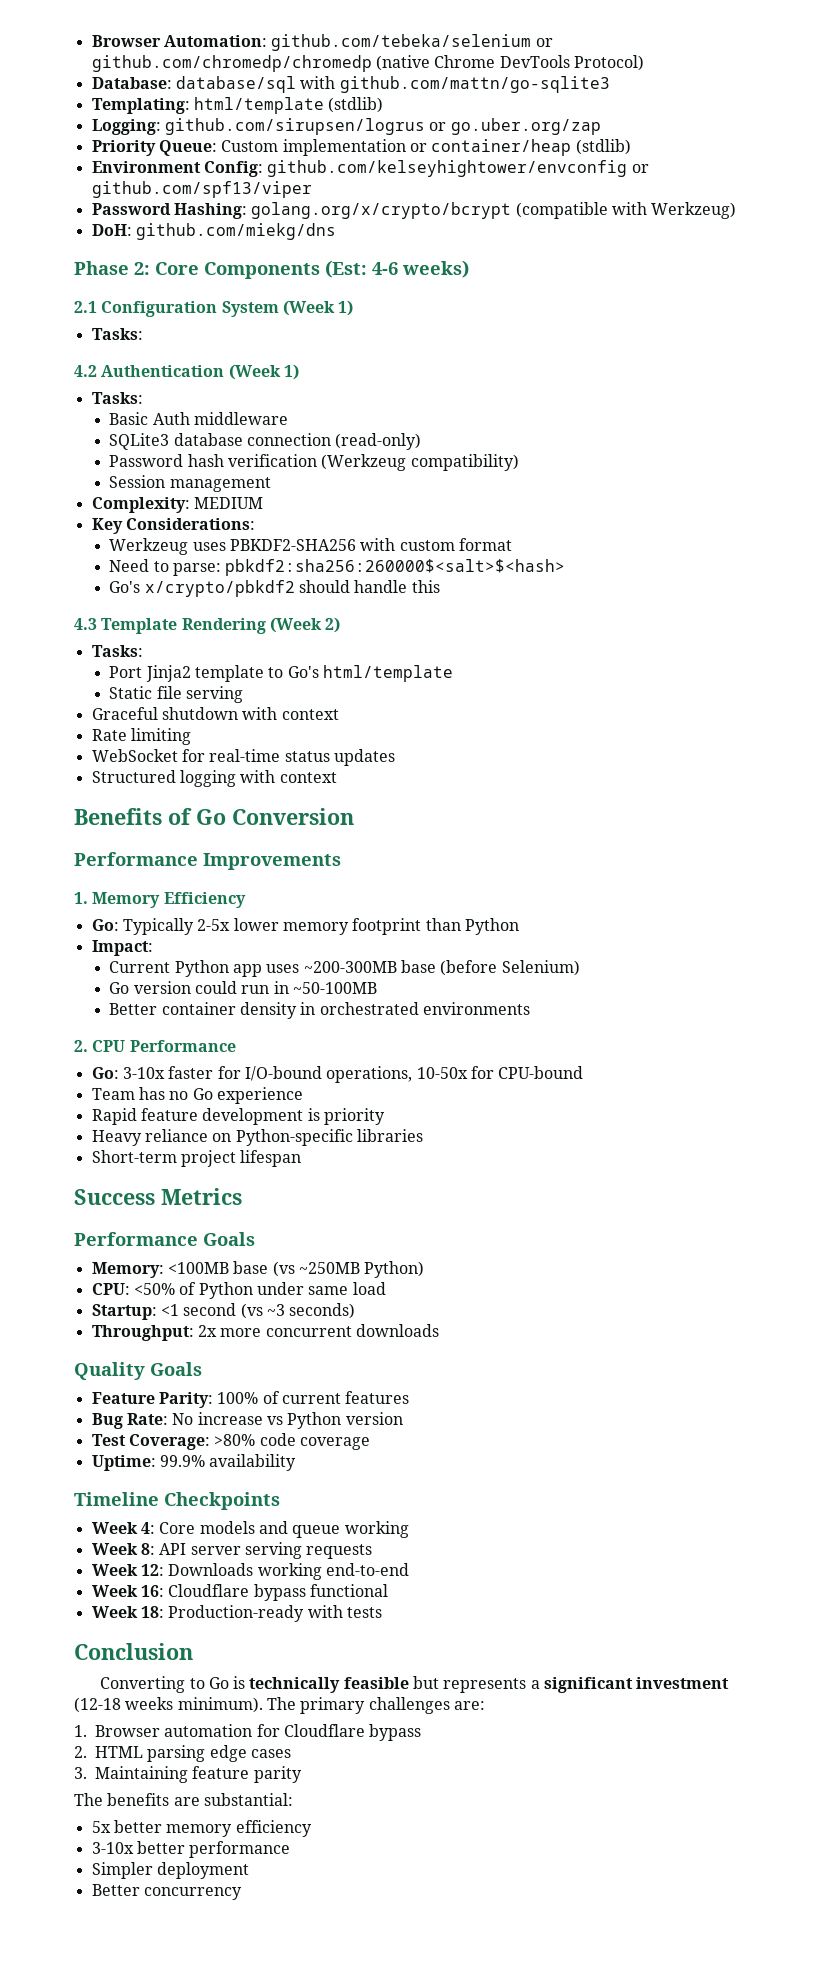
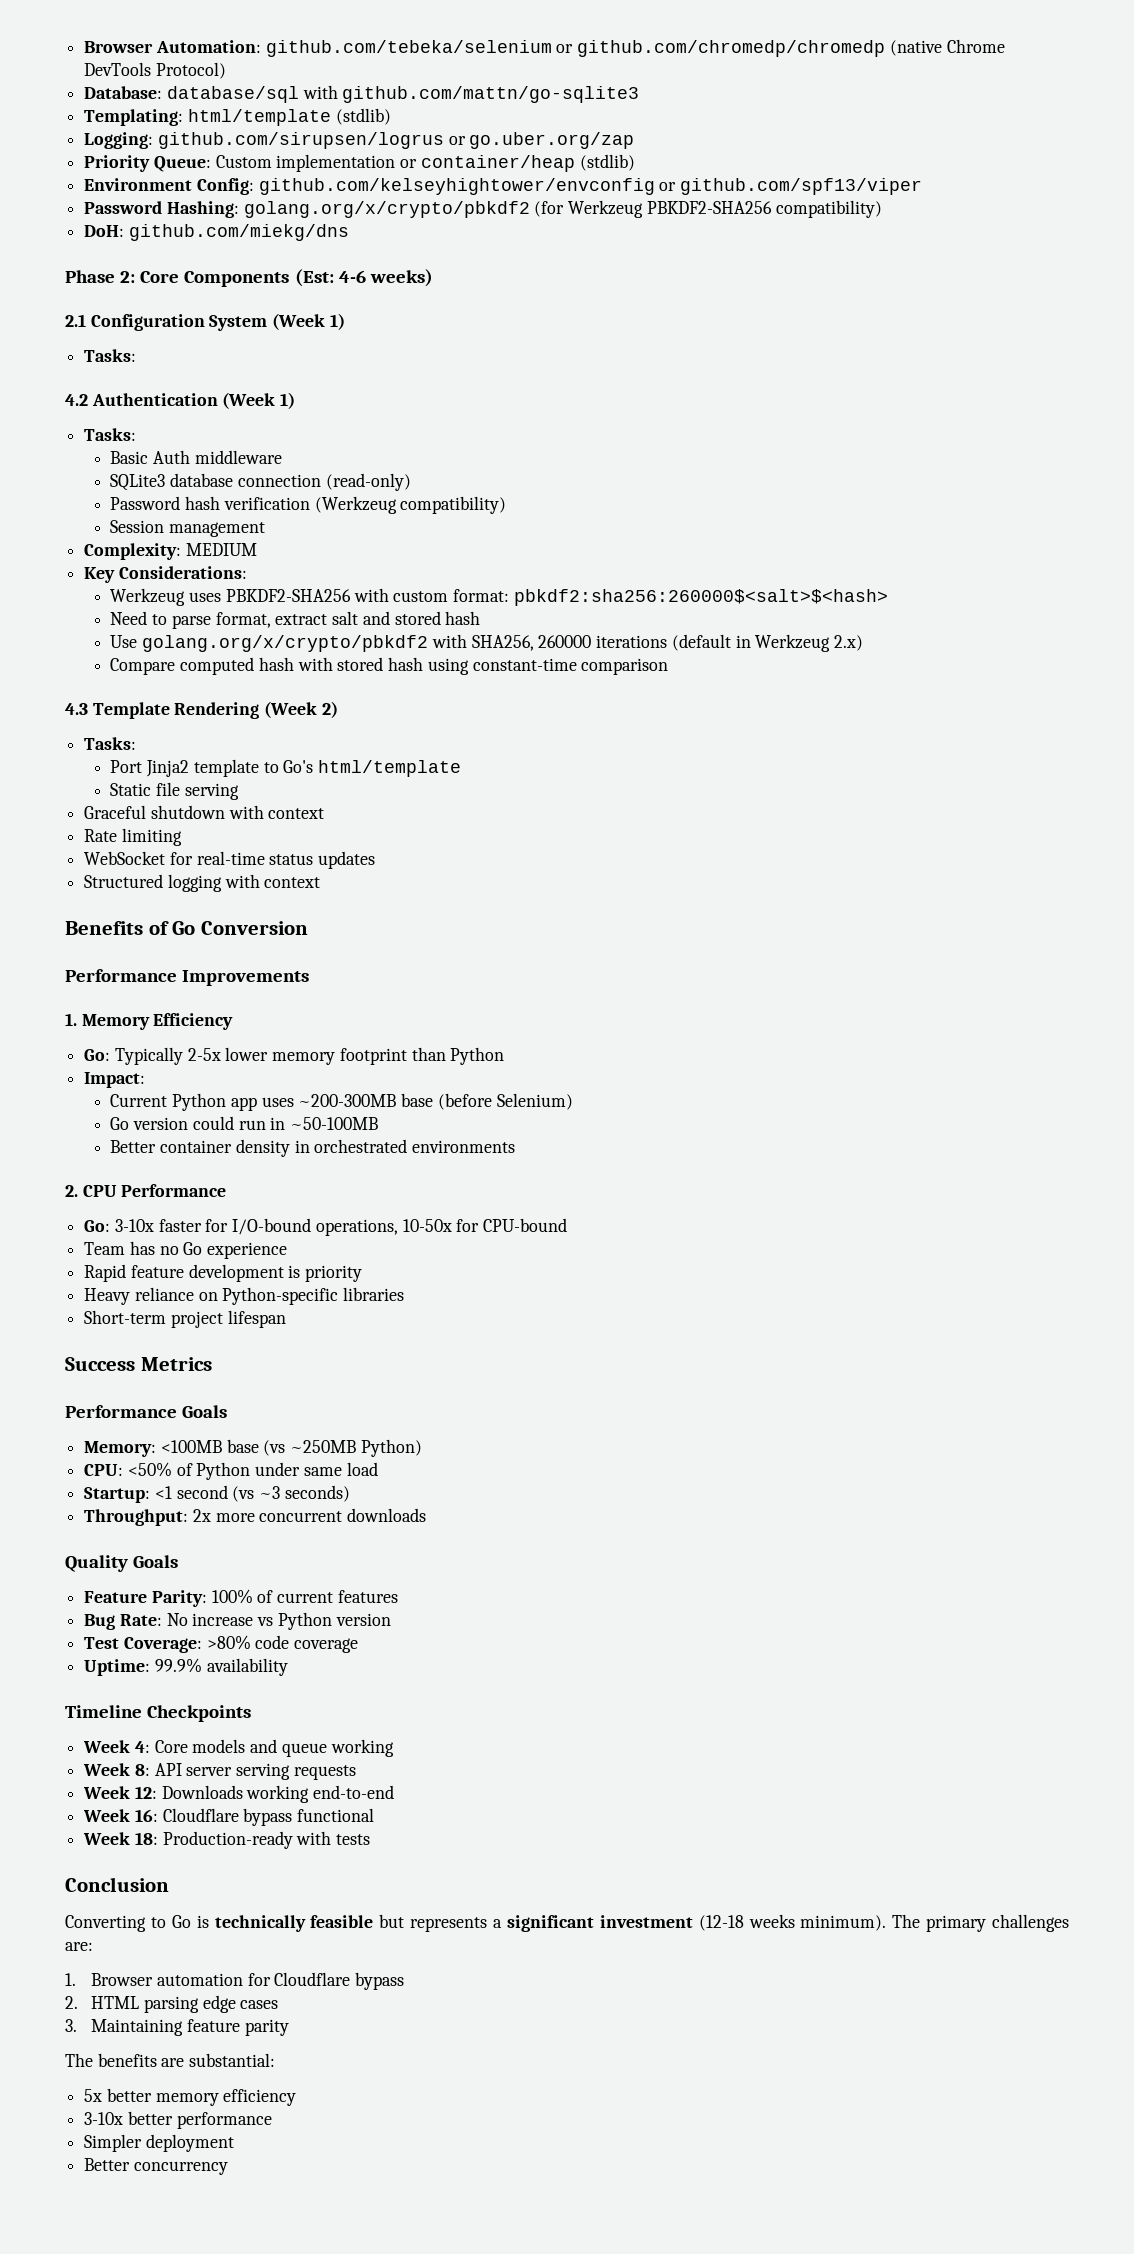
- Password Hashing: golang.org/x/crypto/bcrypt (compatible with Werkzeug)
+ Password Hashing: golang.org/x/crypto/pbkdf2 (for Werkzeug PBKDF2-SHA256 compatibility)
- Werkzeug uses PBKDF2-SHA256 with custom format
+ Werkzeug uses PBKDF2-SHA256 with custom format: pbkdf2:sha256:260000$<salt>$<hash>
- Need to parse: pbkdf2:sha256:260000$<salt>$<hash>
- Go's x/crypto/pbkdf2 should handle this
+ Need to parse format, extract salt and stored hash
+ Use golang.org/x/crypto/pbkdf2 with SHA256, 260000 iterations (default in Werkzeug 2.x)
+ Compare computed hash with stored hash using constant-time comparison

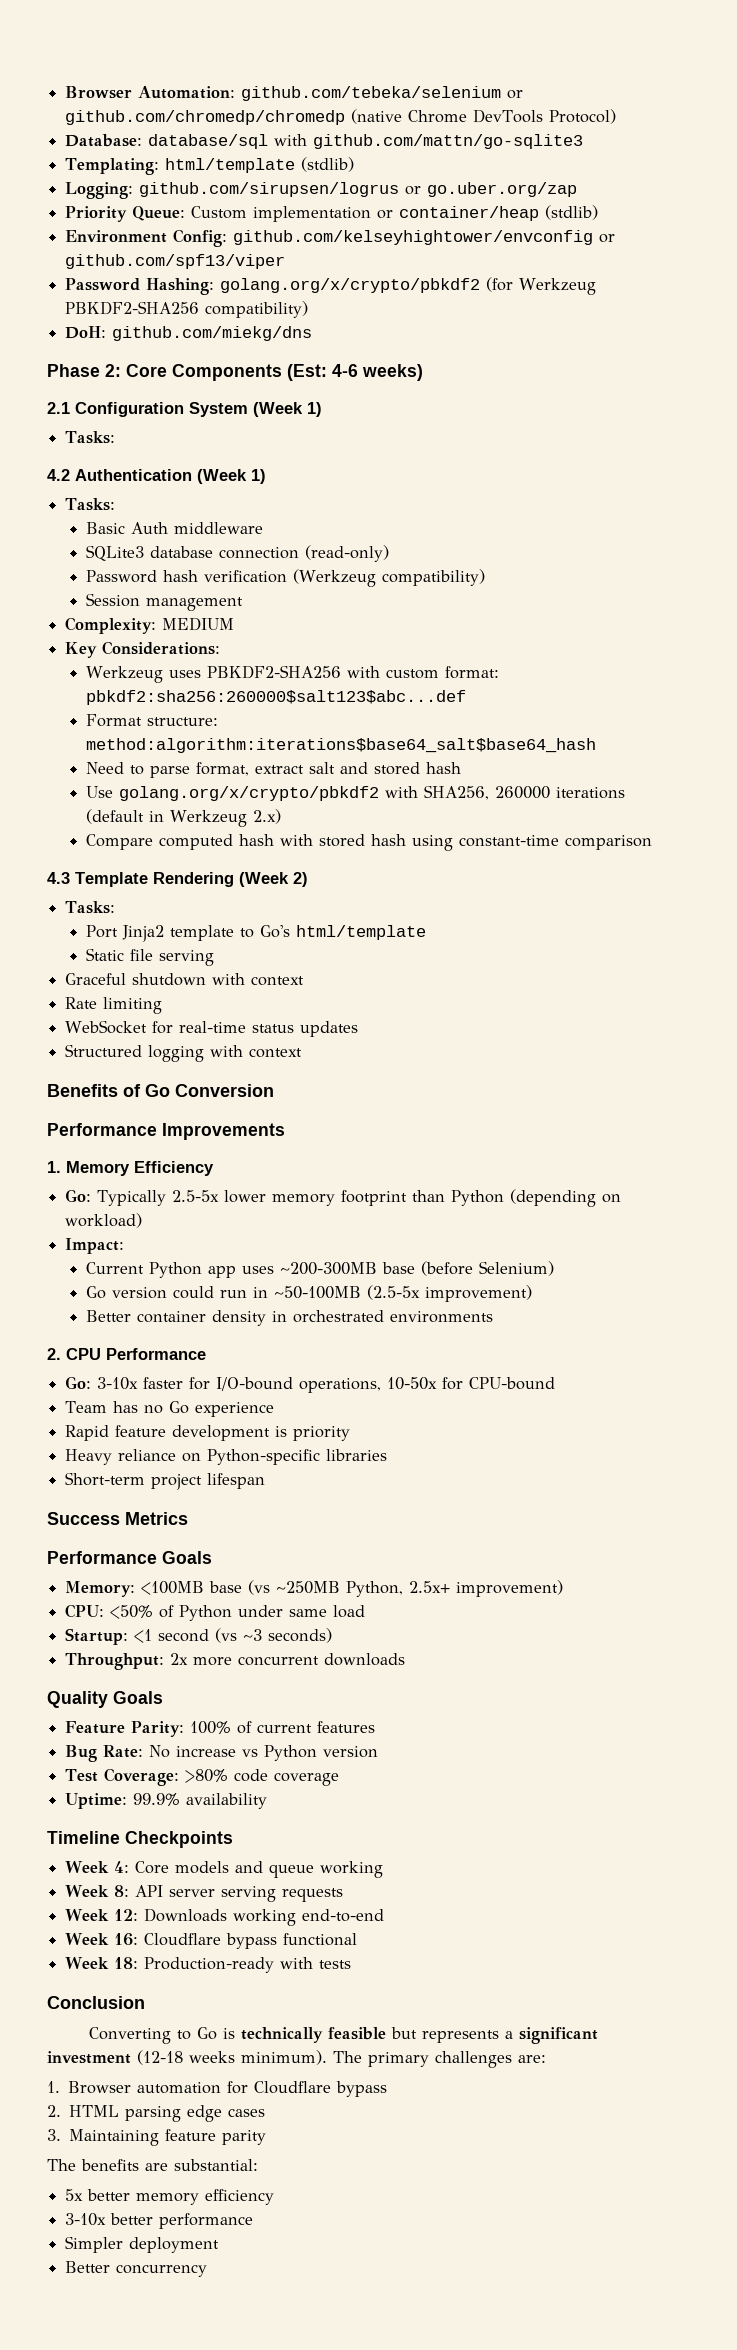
- Werkzeug uses PBKDF2-SHA256 with custom format: pbkdf2:sha256:260000$<salt>$<hash>
+ Werkzeug uses PBKDF2-SHA256 with custom format: pbkdf2:sha256:260000$salt123$abc...def
+ Format structure: method:algorithm:iterations$base64_salt$base64_hash
- Go: Typically 2-5x lower memory footprint than Python
+ Go: Typically 2.5-5x lower memory footprint than Python (depending on workload)
- Go version could run in ~50-100MB
+ Go version could run in ~50-100MB (2.5-5x improvement)
- Memory: <100MB base (vs ~250MB Python)
+ Memory: <100MB base (vs ~250MB Python, 2.5x+ improvement)

